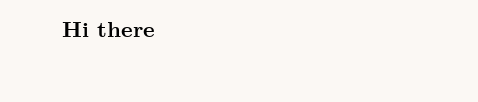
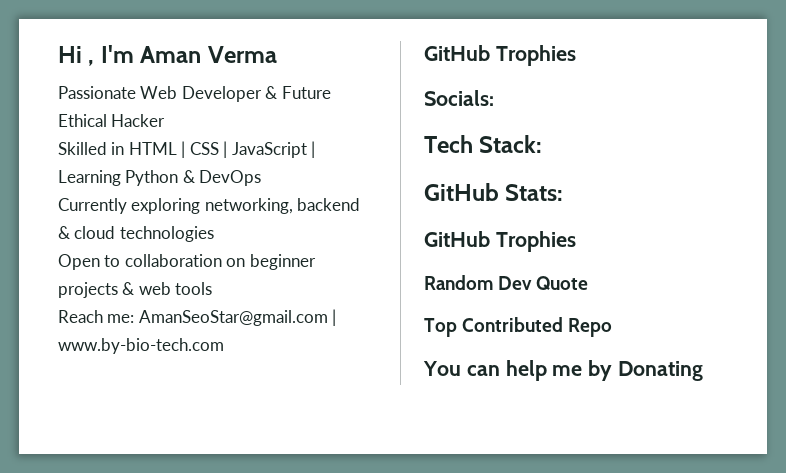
- Hi there
+ Hi , I'm Aman Verma
+ Passionate Web Developer & Future Ethical Hacker
+ Skilled in HTML | CSS | JavaScript | Learning Python & DevOps
+ Currently exploring networking, backend & cloud technologies
+ Open to collaboration on beginner projects & web tools
+ Reach me: AmanSeoStar@gmail.com | www.by-bio-tech.com
+ GitHub Trophies
+ Socials:
+ Tech Stack:
+ GitHub Stats:
+ GitHub Trophies
+ Random Dev Quote
+ Top Contributed Repo
+ You can help me by Donating

